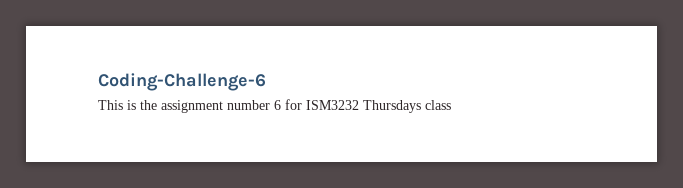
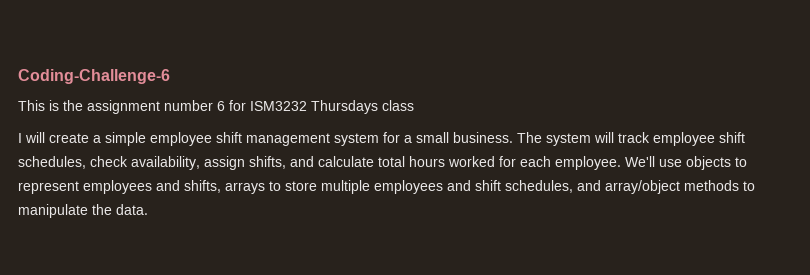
+ I will create a simple employee shift management system for a small business. The system will track employee shift schedules, check availability, assign shifts, and calculate total hours worked for each employee. We'll use objects to represent employees and shifts, arrays to store multiple employees and shift schedules, and array/object methods to manipulate the data.

